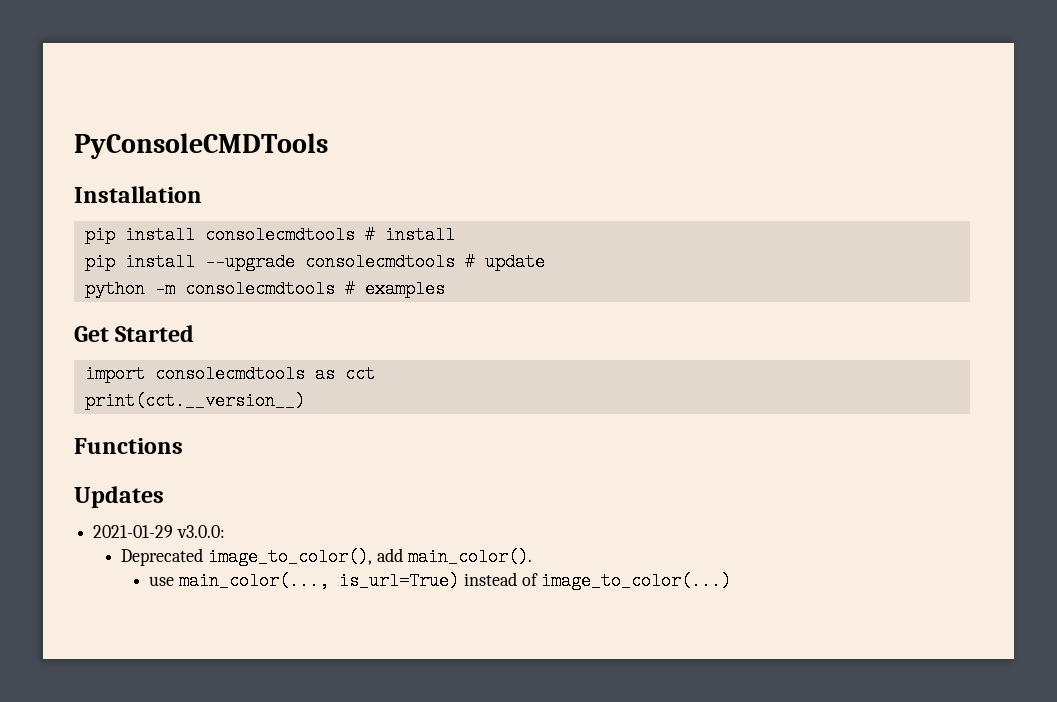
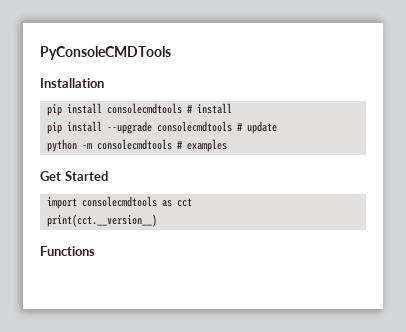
- Updates
- 2021-01-29 v3.0.0:
- Deprecated image_to_color(), add main_color().
- use main_color(..., is_url=True) instead of image_to_color(...)

